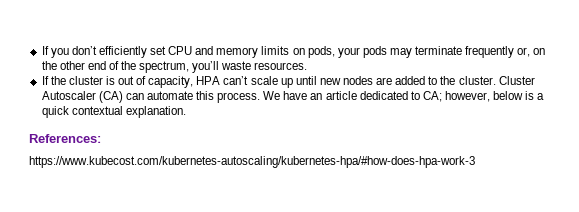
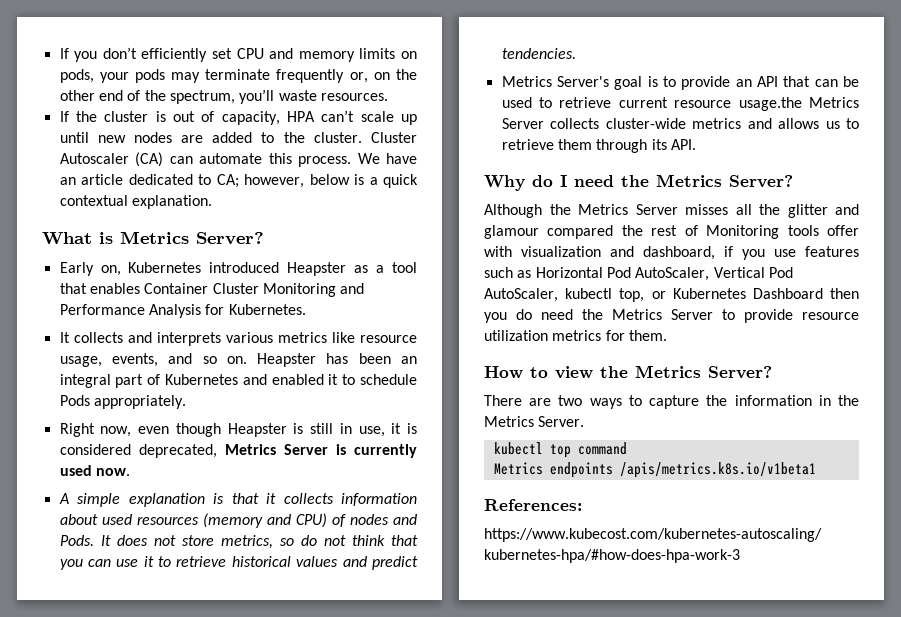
+ What is Metrics Server?
+ Early on, Kubernetes introduced Heapster as a tool that enables Container Cluster Monitoring and Performance Analysis for Kubernetes.
+ It collects and interprets various metrics like resource usage, events, and so on. Heapster has been an integral part of Kubernetes and enabled it to schedule Pods appropriately.
+ Right now, even though Heapster is still in use, it is considered deprecated, Metrics Server is currently used now.
+ A simple explanation is that it collects information about used resources (memory and CPU) of nodes and Pods. It does not store metrics, so do not think that you can use it to retrieve historical values and predict tendencies.
+ Metrics Server's goal is to provide an API that can be used to retrieve current resource usage.the Metrics Server collects cluster-wide metrics and allows us to retrieve them through its API.
+ Why do I need the Metrics Server?
+ Although the Metrics Server misses all the glitter and glamour compared the rest of Monitoring tools offer with visualization and dashboard, if you use features such as Horizontal Pod AutoScaler, Vertical Pod AutoScaler, kubectl top, or Kubernetes Dashboard then you do need the Metrics Server to provide resource utilization metrics for them.
+ How to view the Metrics Server?
+ There are two ways to capture the information in the Metrics Server.
+ kubectl top command
+ Metrics endpoints /apis/metrics.k8s.io/v1beta1

